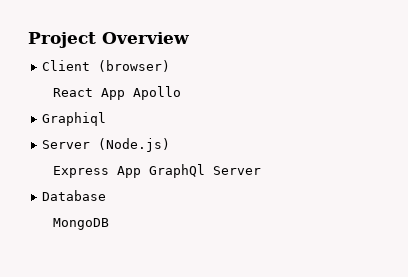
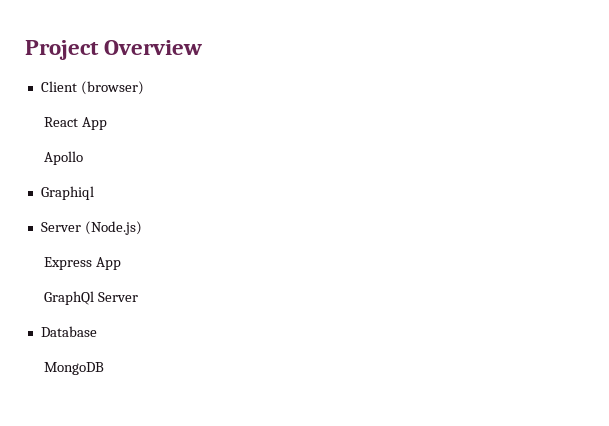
- React App Apollo
+ React App
+ Apollo
- Express App GraphQl Server
+ Express App
+ GraphQl Server

